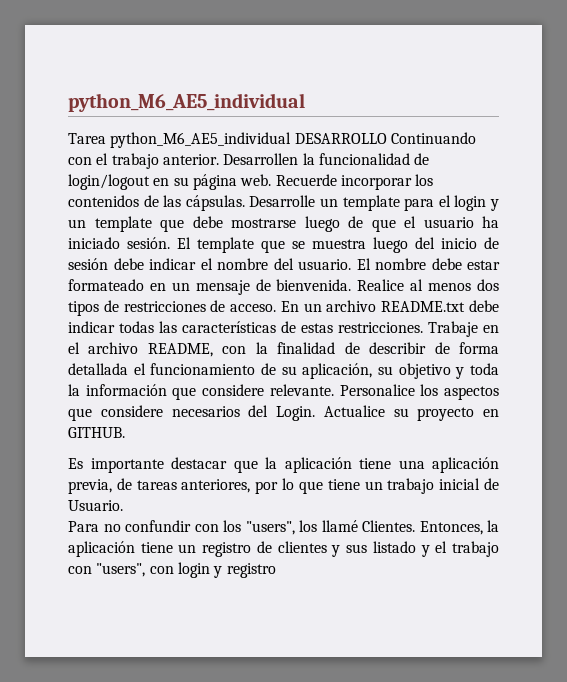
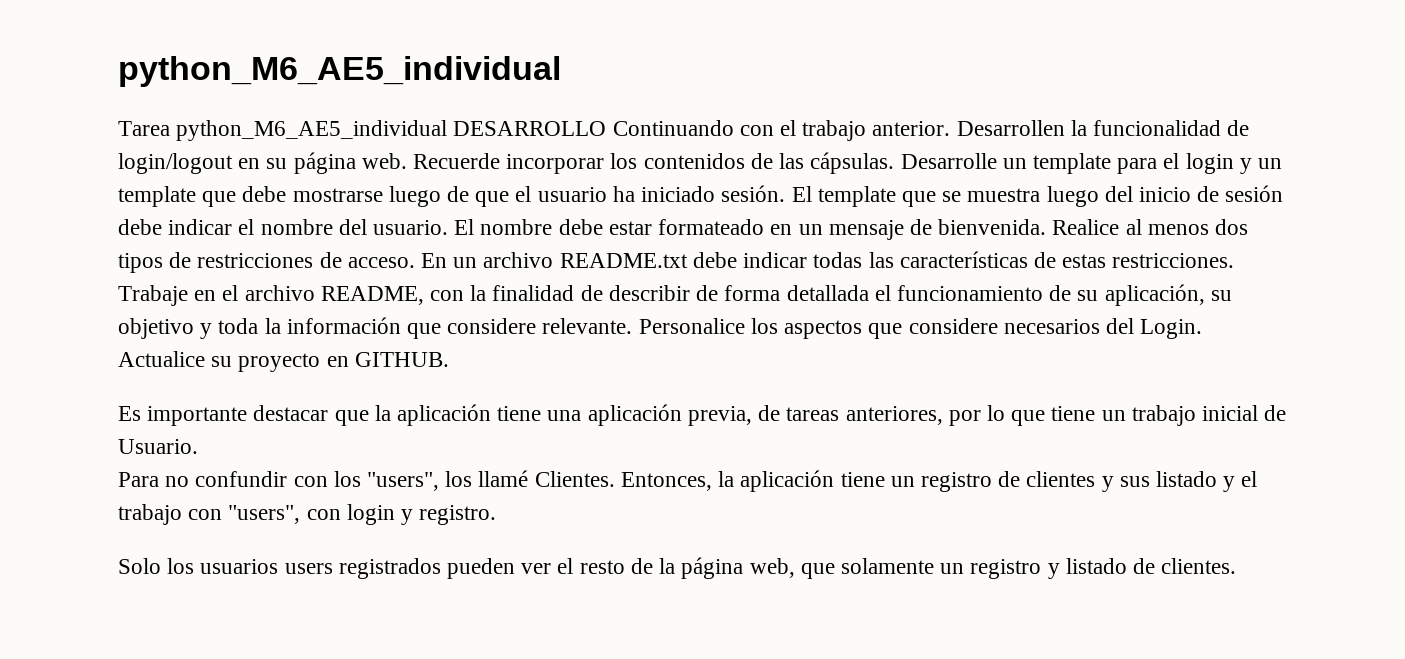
- Entonces, la aplicación tiene un registro de clientes y sus listado y el trabajo con "users", con login y registro
+ Entonces, la aplicación tiene un registro de clientes y sus listado y el trabajo con "users", con login y registro.
+ Solo los usuarios users registrados pueden ver el resto de la página web, que solamente un registro y listado de clientes.

